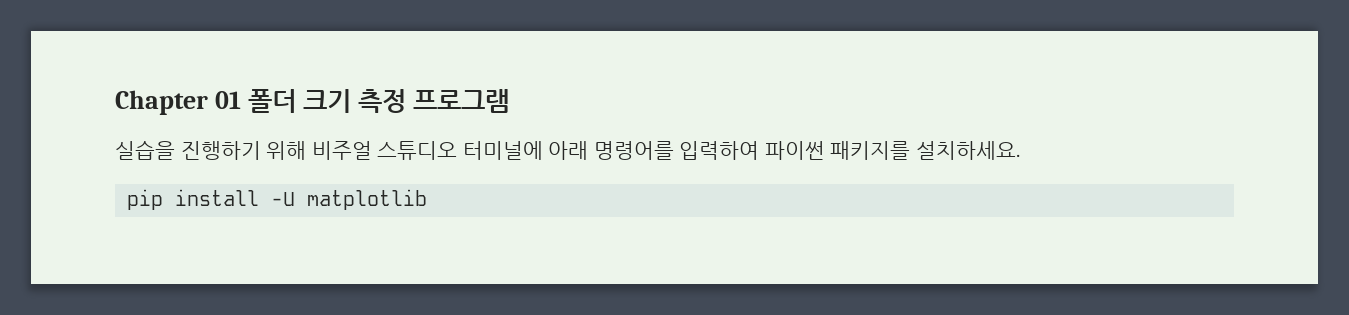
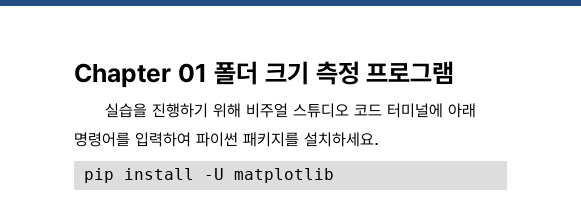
- 실습을 진행하기 위해 비주얼 스튜디오 터미널에 아래 명령어를 입력하여 파이썬 패키지를 설치하세요.
+ 실습을 진행하기 위해 비주얼 스튜디오 코드 터미널에 아래 명령어를 입력하여 파이썬 패키지를 설치하세요.

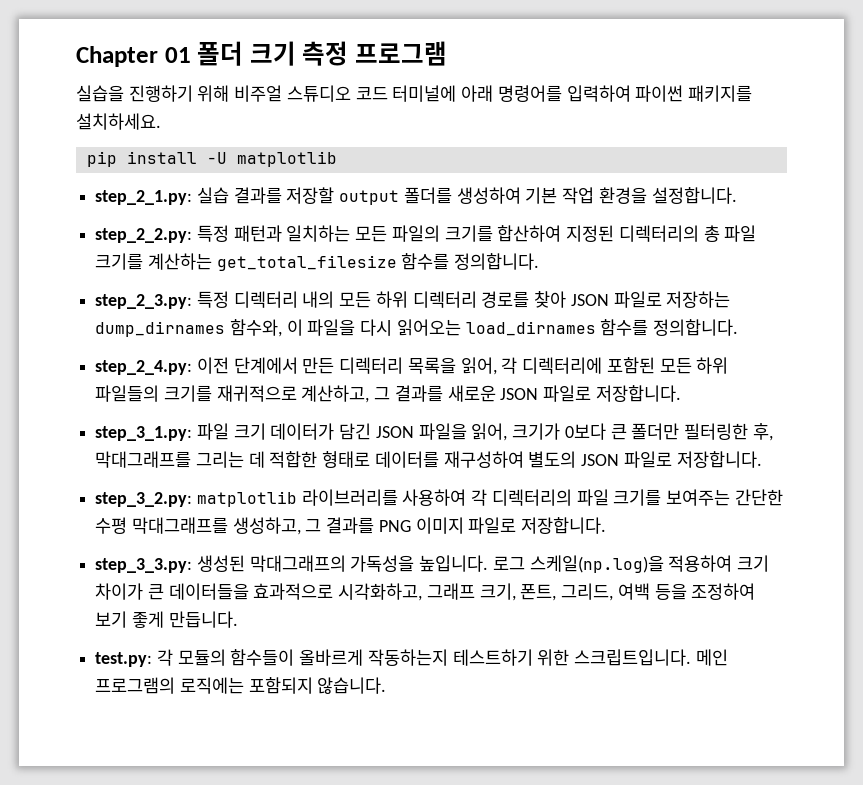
+ step_2_1.py: 실습 결과를 저장할 output 폴더를 생성하여 기본 작업 환경을 설정합니다.
+ step_2_2.py: 특정 패턴과 일치하는 모든 파일의 크기를 합산하여 지정된 디렉터리의 총 파일 크기를 계산하는 get_total_filesize 함수를 정의합니다.
+ step_2_3.py: 특정 디렉터리 내의 모든 하위 디렉터리 경로를 찾아 JSON 파일로 저장하는 dump_dirnames 함수와, 이 파일을 다시 읽어오는 load_dirnames 함수를 정의합니다.
+ step_2_4.py: 이전 단계에서 만든 디렉터리 목록을 읽어, 각 디렉터리에 포함된 모든 하위 파일들의 크기를 재귀적으로 계산하고, 그 결과를 새로운 JSON 파일로 저장합니다.
+ step_3_1.py: 파일 크기 데이터가 담긴 JSON 파일을 읽어, 크기가 0보다 큰 폴더만 필터링한 후, 막대그래프를 그리는 데 적합한 형태로 데이터를 재구성하여 별도의 JSON 파일로 저장합니다.
+ step_3_2.py: matplotlib 라이브러리를 사용하여 각 디렉터리의 파일 크기를 보여주는 간단한 수평 막대그래프를 생성하고, 그 결과를 PNG 이미지 파일로 저장합니다.
+ step_3_3.py: 생성된 막대그래프의 가독성을 높입니다. 로그 스케일(np.log)을 적용하여 크기 차이가 큰 데이터들을 효과적으로 시각화하고, 그래프 크기, 폰트, 그리드, 여백 등을 조정하여 보기 좋게 만듭니다.
+ test.py: 각 모듈의 함수들이 올바르게 작동하는지 테스트하기 위한 스크립트입니다. 메인 프로그램의 로직에는 포함되지 않습니다.

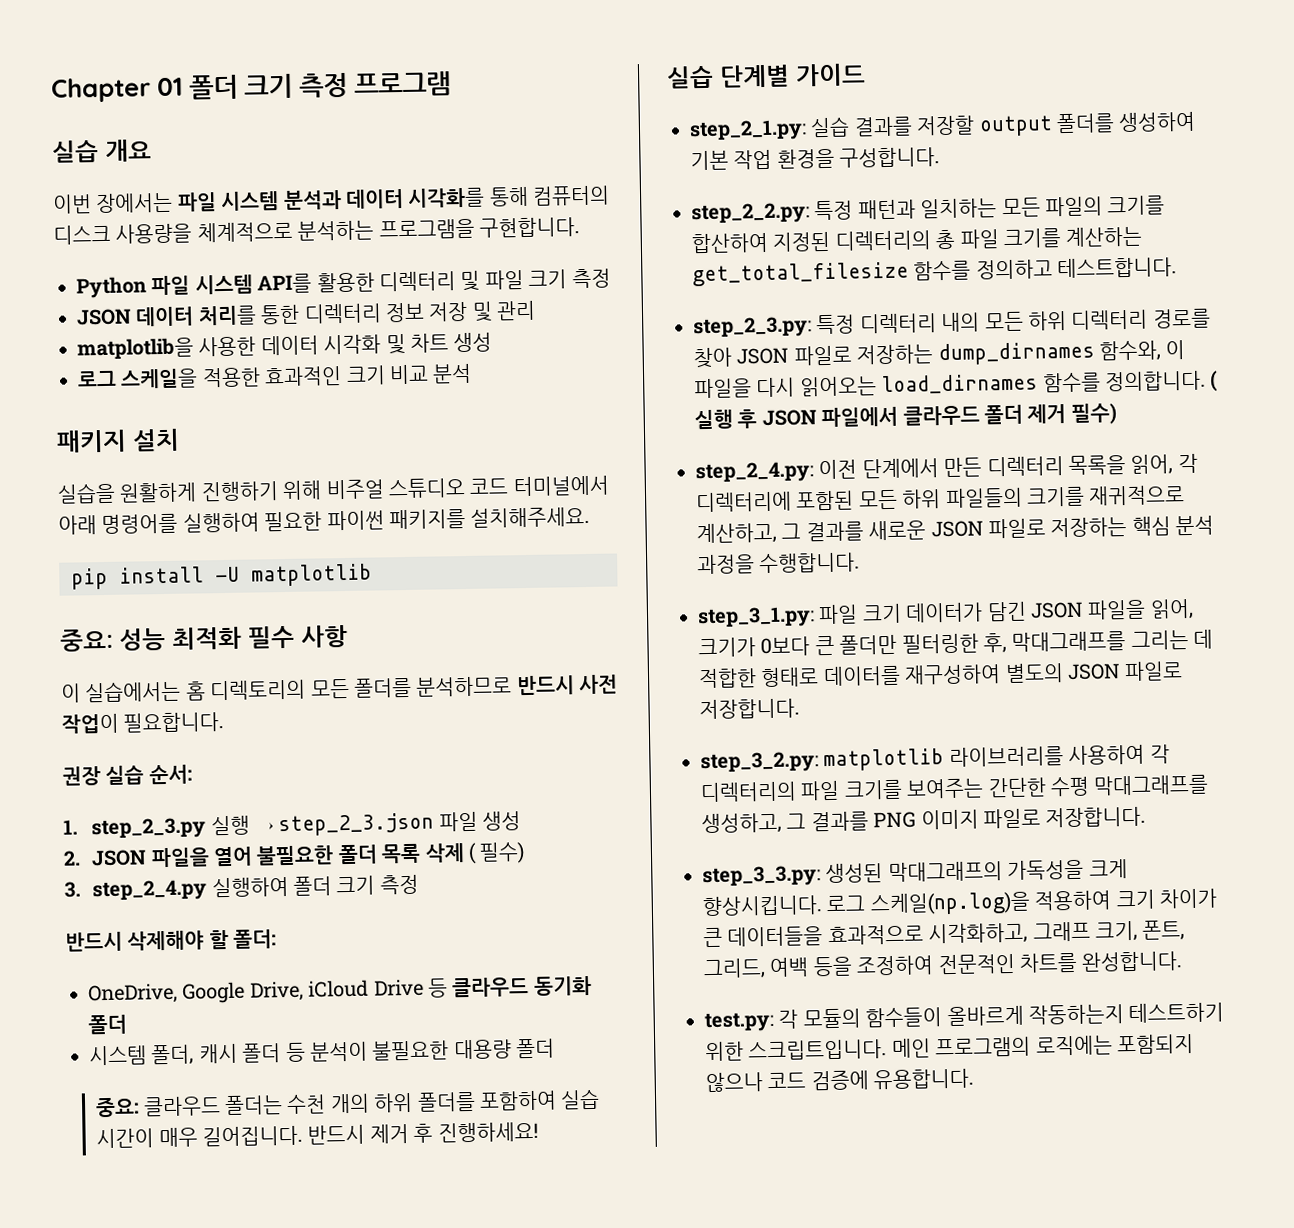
+ 실습 개요
+ 이번 장에서는 파일 시스템 분석과 데이터 시각화를 통해 컴퓨터의 디스크 사용량을 체계적으로 분석하는 프로그램을 구현합니다.
+ Python 파일 시스템 API를 활용한 디렉터리 및 파일 크기 측정
+ JSON 데이터 처리를 통한 디렉터리 정보 저장 및 관리
+ matplotlib을 사용한 데이터 시각화 및 차트 생성
+ 로그 스케일을 적용한 효과적인 크기 비교 분석
+ 패키지 설치
- 실습을 진행하기 위해 비주얼 스튜디오 코드 터미널에 아래 명령어를 입력하여 파이썬 패키지를 설치하세요.
+ 실습을 원활하게 진행하기 위해 비주얼 스튜디오 코드 터미널에서 아래 명령어를 실행하여 필요한 파이썬 패키지를 설치해주세요.
+ 중요: 성능 최적화 필수 사항
+ 이 실습에서는 홈 디렉토리의 모든 폴더를 분석하므로 반드시 사전 작업이 필요합니다.
+ 권장 실습 순서:
+ 1. step_2_3.py 실행 → step_2_3.json 파일 생성
+ 2. JSON 파일을 열어 불필요한 폴더 목록 삭제 ( 필수)
+ 3. step_2_4.py 실행하여 폴더 크기 측정
+ 반드시 삭제해야 할 폴더:
+ OneDrive, Google Drive, iCloud Drive 등 클라우드 동기화 폴더
+ 시스템 폴더, 캐시 폴더 등 분석이 불필요한 대용량 폴더
+ 중요: 클라우드 폴더는 수천 개의 하위 폴더를 포함하여 실습 시간이 매우 길어집니다. 반드시 제거 후 진행하세요!
+ 실습 단계별 가이드
- step_2_1.py: 실습 결과를 저장할 output 폴더를 생성하여 기본 작업 환경을 설정합니다.
+ step_2_1.py: 실습 결과를 저장할 output 폴더를 생성하여 기본 작업 환경을 구성합니다.
- step_2_2.py: 특정 패턴과 일치하는 모든 파일의 크기를 합산하여 지정된 디렉터리의 총 파일 크기를 계산하는 get_total_filesize 함수를 정의합니다.
+ step_2_2.py: 특정 패턴과 일치하는 모든 파일의 크기를 합산하여 지정된 디렉터리의 총 파일 크기를 계산하는 get_total_filesize 함수를 정의하고 테스트합니다.
+ ( 실행 후 JSON 파일에서 클라우드 폴더 제거 필수)
- step_2_4.py: 이전 단계에서 만든 디렉터리 목록을 읽어, 각 디렉터리에 포함된 모든 하위 파일들의 크기를 재귀적으로 계산하고, 그 결과를 새로운 JSON 파일로 저장합니다.
+ step_2_4.py: 이전 단계에서 만든 디렉터리 목록을 읽어, 각 디렉터리에 포함된 모든 하위 파일들의 크기를 재귀적으로 계산하고, 그 결과를 새로운 JSON 파일로 저장하는 핵심 분석 과정을 수행합니다.
- step_3_3.py: 생성된 막대그래프의 가독성을 높입니다.
+ step_3_3.py: 생성된 막대그래프의 가독성을 크게 향상시킵니다.
- 로그 스케일(np.log)을 적용하여 크기 차이가 큰 데이터들을 효과적으로 시각화하고, 그래프 크기, 폰트, 그리드, 여백 등을 조정하여 보기 좋게 만듭니다.
+ 로그 스케일(np.log)을 적용하여 크기 차이가 큰 데이터들을 효과적으로 시각화하고, 그래프 크기, 폰트, 그리드, 여백 등을 조정하여 전문적인 차트를 완성합니다.
- 메인 프로그램의 로직에는 포함되지 않습니다.
+ 메인 프로그램의 로직에는 포함되지 않으나 코드 검증에 유용합니다.

